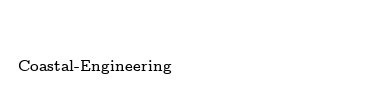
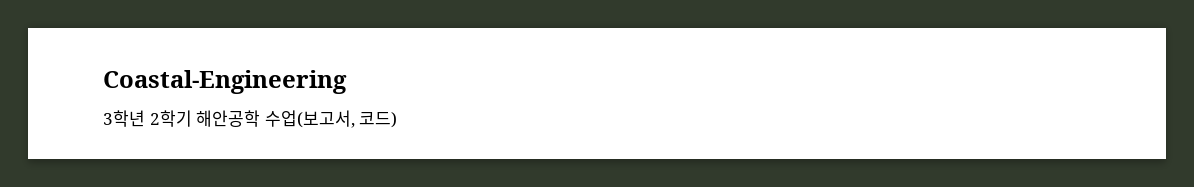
+ 3학년 2학기 해안공학 수업(보고서, 코드)

